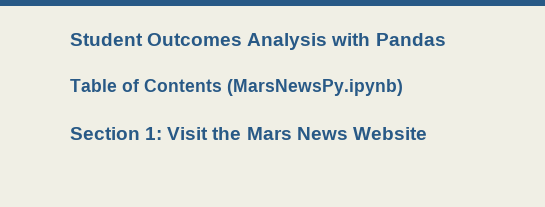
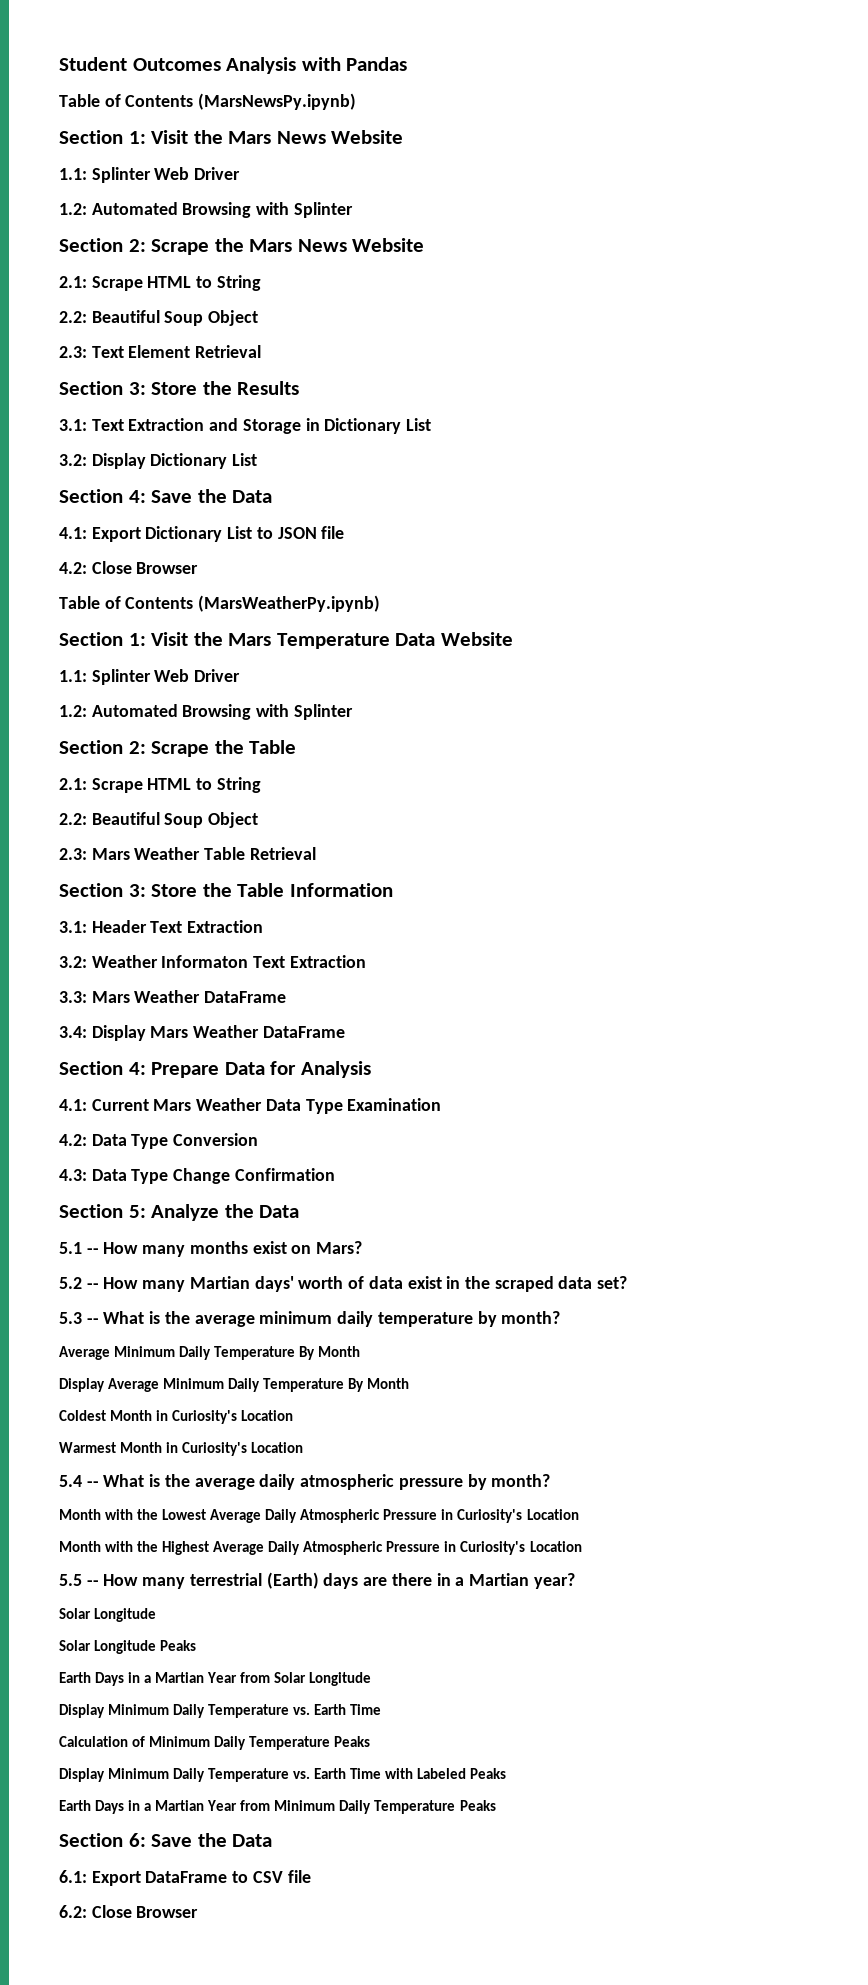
  Section 1: Visit the Mars News Website
+ 1.1: Splinter Web Driver
+ 1.2: Automated Browsing with Splinter
+ Section 2: Scrape the Mars News Website
+ 2.1: Scrape HTML to String
+ 2.2: Beautiful Soup Object
+ 2.3: Text Element Retrieval
+ Section 3: Store the Results
+ 3.1: Text Extraction and Storage in Dictionary List
+ 3.2: Display Dictionary List
+ Section 4: Save the Data
+ 4.1: Export Dictionary List to JSON file
+ 4.2: Close Browser
+ Table of Contents (MarsWeatherPy.ipynb)
+ Section 1: Visit the Mars Temperature Data Website
+ 1.1: Splinter Web Driver
+ 1.2: Automated Browsing with Splinter
+ Section 2: Scrape the Table
+ 2.1: Scrape HTML to String
+ 2.2: Beautiful Soup Object
+ 2.3: Mars Weather Table Retrieval
+ Section 3: Store the Table Information
+ 3.1: Header Text Extraction
+ 3.2: Weather Informaton Text Extraction
+ 3.3: Mars Weather DataFrame
+ 3.4: Display Mars Weather DataFrame
+ Section 4: Prepare Data for Analysis
+ 4.1: Current Mars Weather Data Type Examination
+ 4.2: Data Type Conversion
+ 4.3: Data Type Change Confirmation
+ Section 5: Analyze the Data
+ 5.1 -- How many months exist on Mars?
+ 5.2 -- How many Martian days' worth of data exist in the scraped data set?
+ 5.3 -- What is the average minimum daily temperature by month?
+ Average Minimum Daily Temperature By Month
+ Display Average Minimum Daily Temperature By Month
+ Coldest Month in Curiosity's Location
+ Warmest Month in Curiosity's Location
+ 5.4 -- What is the average daily atmospheric pressure by month?
+ Month with the Lowest Average Daily Atmospheric Pressure in Curiosity's Location
+ Month with the Highest Average Daily Atmospheric Pressure in Curiosity's Location
+ 5.5 -- How many terrestrial (Earth) days are there in a Martian year?
+ Solar Longitude
+ Solar Longitude Peaks
+ Earth Days in a Martian Year from Solar Longitude
+ Display Minimum Daily Temperature vs. Earth Time
+ Calculation of Minimum Daily Temperature Peaks
+ Display Minimum Daily Temperature vs. Earth Time with Labeled Peaks
+ Earth Days in a Martian Year from Minimum Daily Temperature Peaks
+ Section 6: Save the Data
+ 6.1: Export DataFrame to CSV file
+ 6.2: Close Browser

